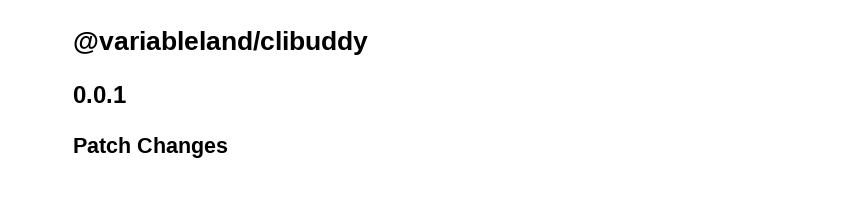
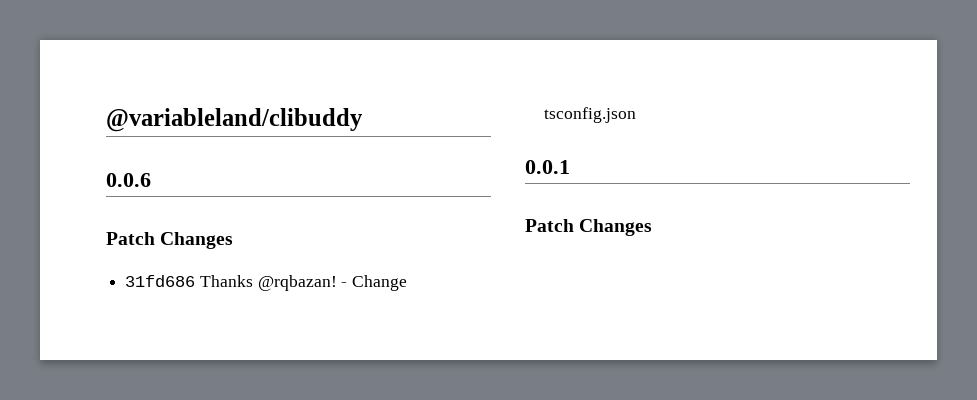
+ 0.0.6
+ Patch Changes
+ 31fd686 Thanks @rqbazan! - Change tsconfig.json

